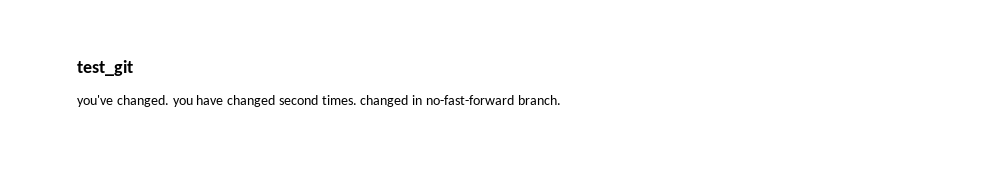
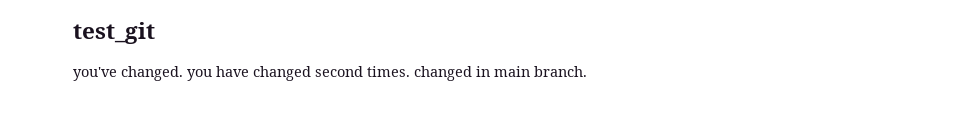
- you've changed. you have changed second times. changed in no-fast-forward branch.
+ you've changed. you have changed second times. changed in main branch.

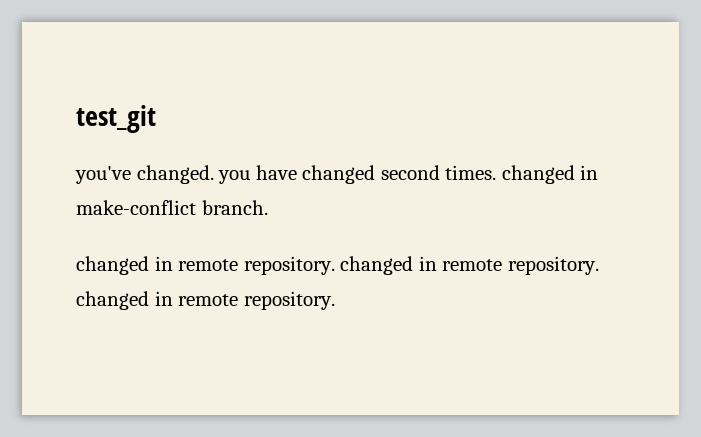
- you've changed. you have changed second times. changed in main branch.
+ you've changed. you have changed second times. changed in make-conflict branch.
+ changed in remote repository. changed in remote repository. changed in remote repository.

